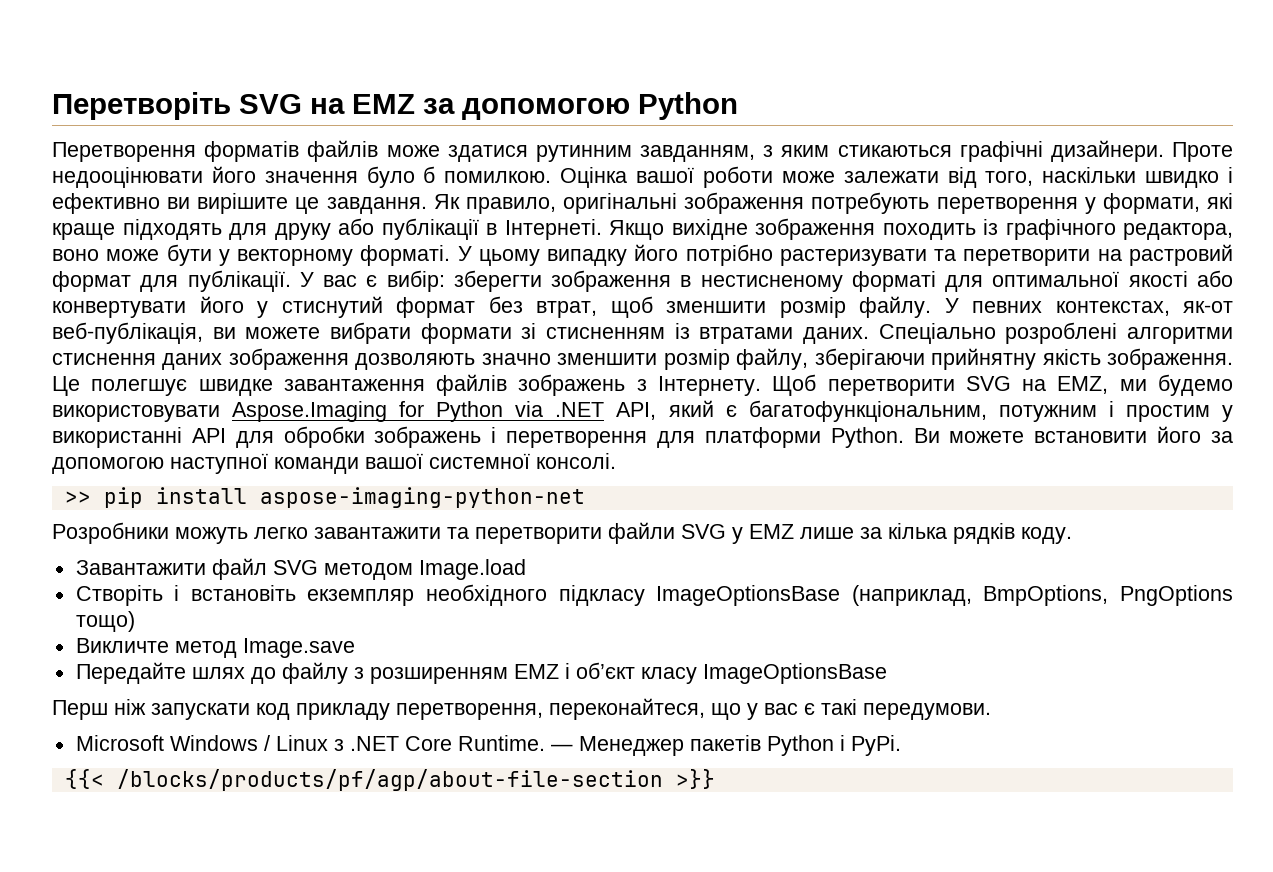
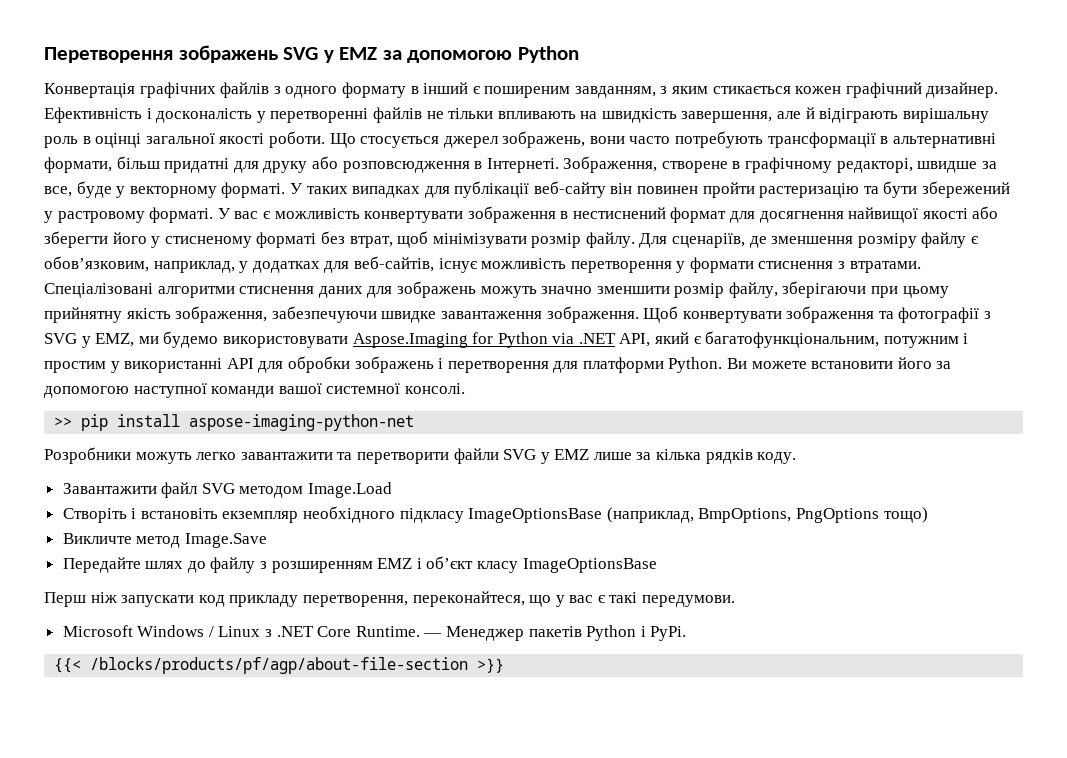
- Перетворіть SVG на EMZ за допомогою Python
+ Перетворення зображень SVG у EMZ за допомогою Python
- Перетворення форматів файлів може здатися рутинним завданням, з яким стикаються графічні дизайнери. Проте недооцінювати його значення було б помилкою. Оцінка вашої роботи може залежати від того, наскільки швидко і ефективно ви вирішите це завдання. Як правило, оригінальні зображення потребують перетворення у формати, які краще підходять для друку або публікації в Інтернеті.
+ Конвертація графічних файлів з одного формату в інший є поширеним завданням, з яким стикається кожен графічний дизайнер. Ефективність і досконалість у перетворенні файлів не тільки впливають на швидкість завершення, але й відіграють вирішальну роль в оцінці загальної якості роботи. Що стосується джерел зображень, вони часто потребують трансформації в альтернативні формати, більш придатні для друку або розповсюдження в Інтернеті.
- Якщо вихідне зображення походить із графічного редактора, воно може бути у векторному форматі. У цьому випадку його потрібно растеризувати та перетворити на растровий формат для публікації. У вас є вибір: зберегти зображення в нестисненому форматі для оптимальної якості або конвертувати його у стиснутий формат без втрат, щоб зменшити розмір файлу.
+ Зображення, створене в графічному редакторі, швидше за все, буде у векторному форматі. У таких випадках для публікації веб-сайту він повинен пройти растеризацію та бути збережений у растровому форматі. У вас є можливість конвертувати зображення в нестиснений формат для досягнення найвищої якості або зберегти його у стисненому форматі без втрат, щоб мінімізувати розмір файлу.
- У певних контекстах, як-от веб-публікація, ви можете вибрати формати зі стисненням із втратами даних. Спеціально розроблені алгоритми стиснення даних зображення дозволяють значно зменшити розмір файлу, зберігаючи прийнятну якість зображення. Це полегшує швидке завантаження файлів зображень з Інтернету. Щоб перетворити SVG на EMZ, ми будемо використовувати Aspose.Imaging for Python via .NET API, який є багатофункціональним, потужним і простим у використанні API для обробки зображень і перетворення для платформи Python.
+ Для сценаріїв, де зменшення розміру файлу є обов’язковим, наприклад, у додатках для веб-сайтів, існує можливість перетворення у формати стиснення з втратами. Спеціалізовані алгоритми стиснення даних для зображень можуть значно зменшити розмір файлу, зберігаючи при цьому прийнятну якість зображення, забезпечуючи швидке завантаження зображення. Щоб конвертувати зображення та фотографії з SVG у EMZ, ми будемо використовувати Aspose.Imaging for Python via .NET API, який є багатофункціональним, потужним і простим у використанні API для обробки зображень і перетворення для платформи Python.
- Завантажити файл SVG методом Image.load
+ Завантажити файл SVG методом Image.Load
- Викличте метод Image.save
+ Викличте метод Image.Save

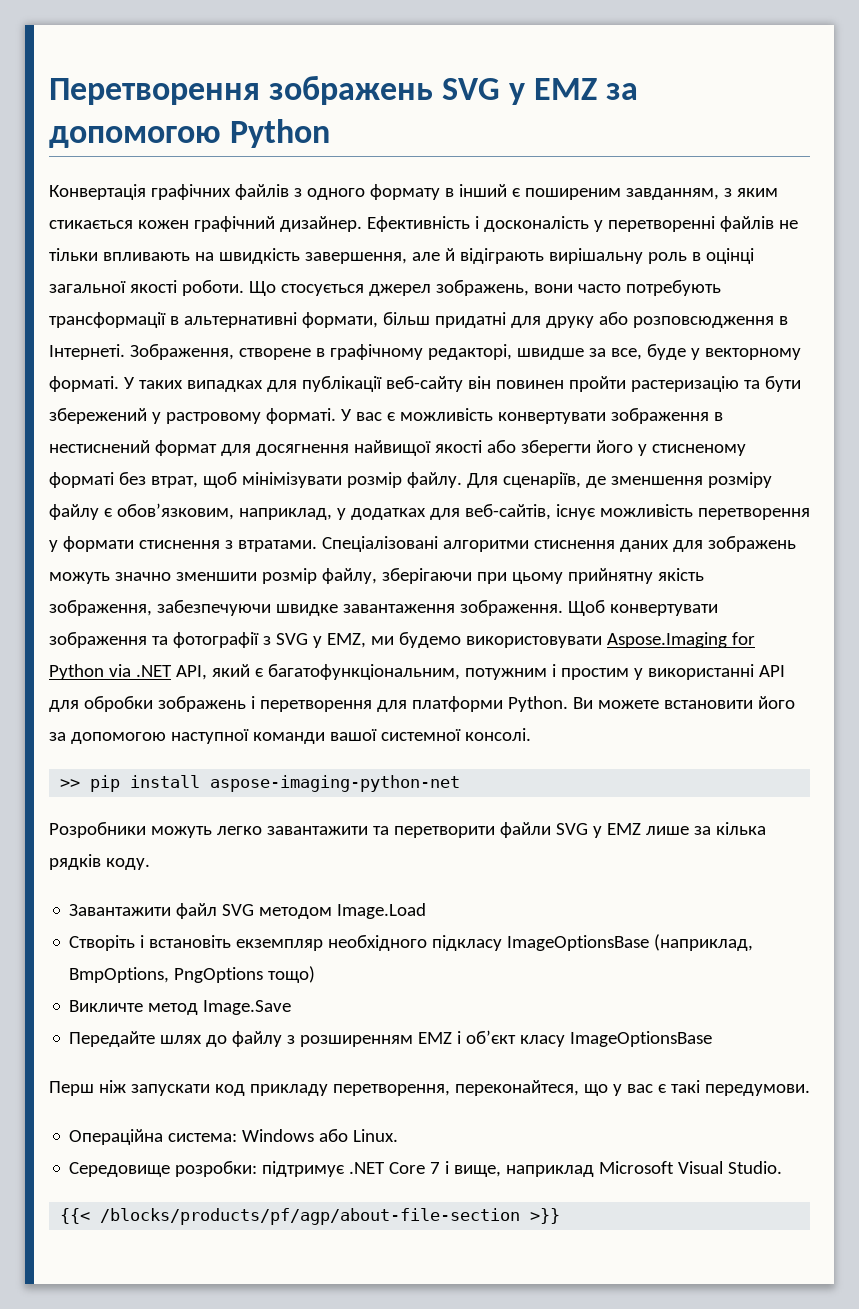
- Microsoft Windows / Linux з .NET Core Runtime. — Менеджер пакетів Python і PyPi.
+ Операційна система: Windows або Linux.
+ Середовище розробки: підтримує .NET Core 7 і вище, наприклад Microsoft Visual Studio.

